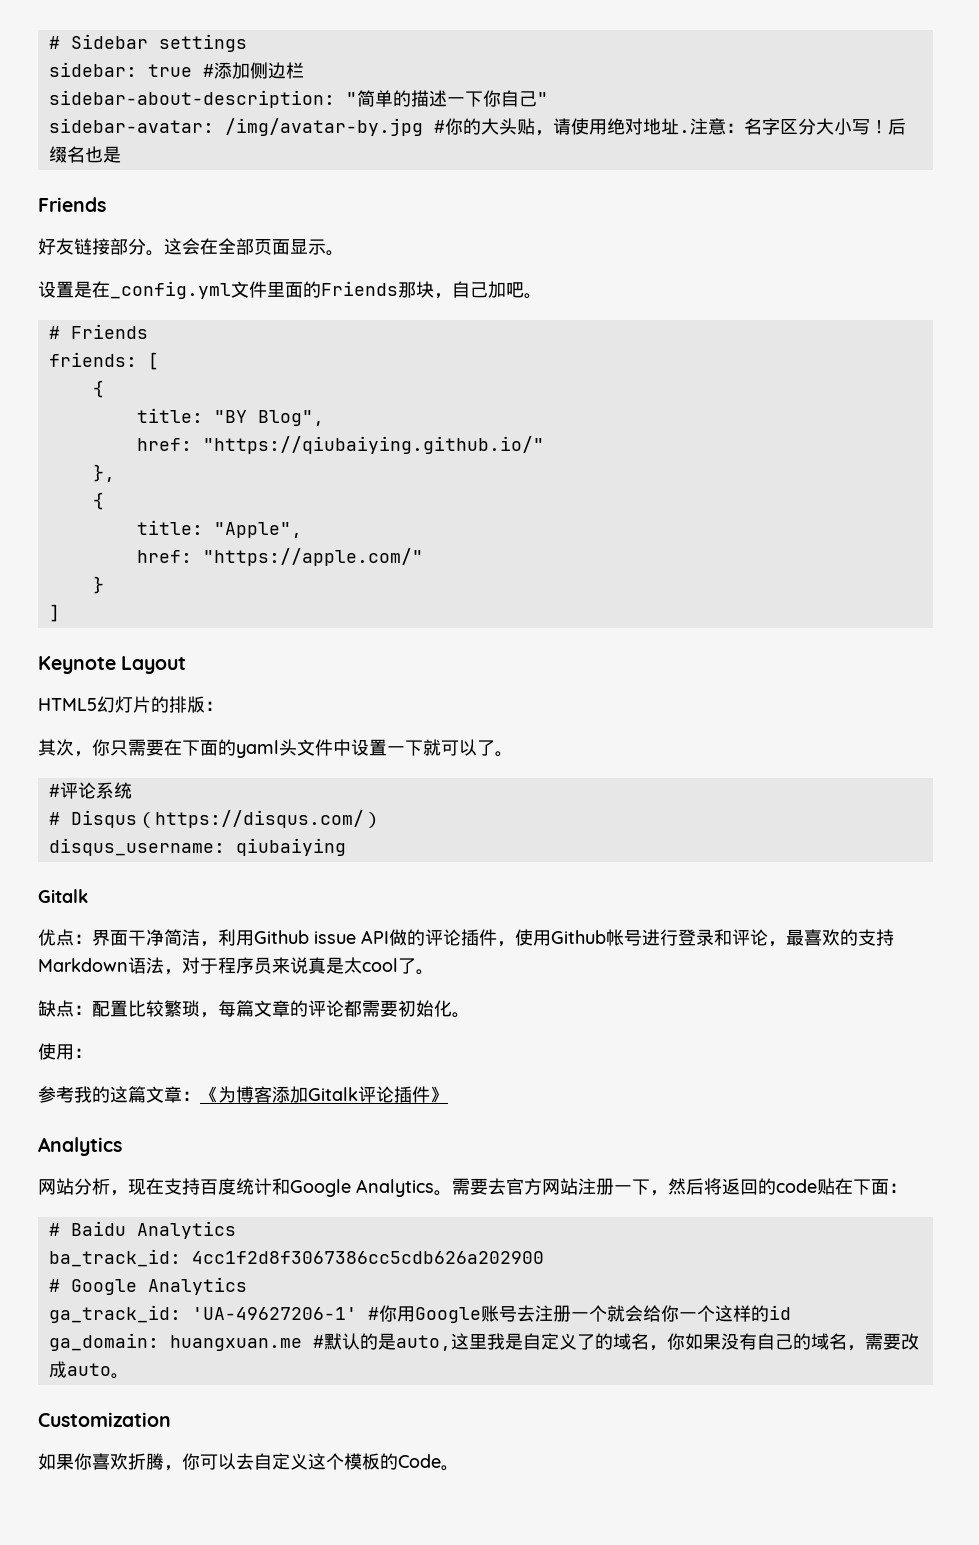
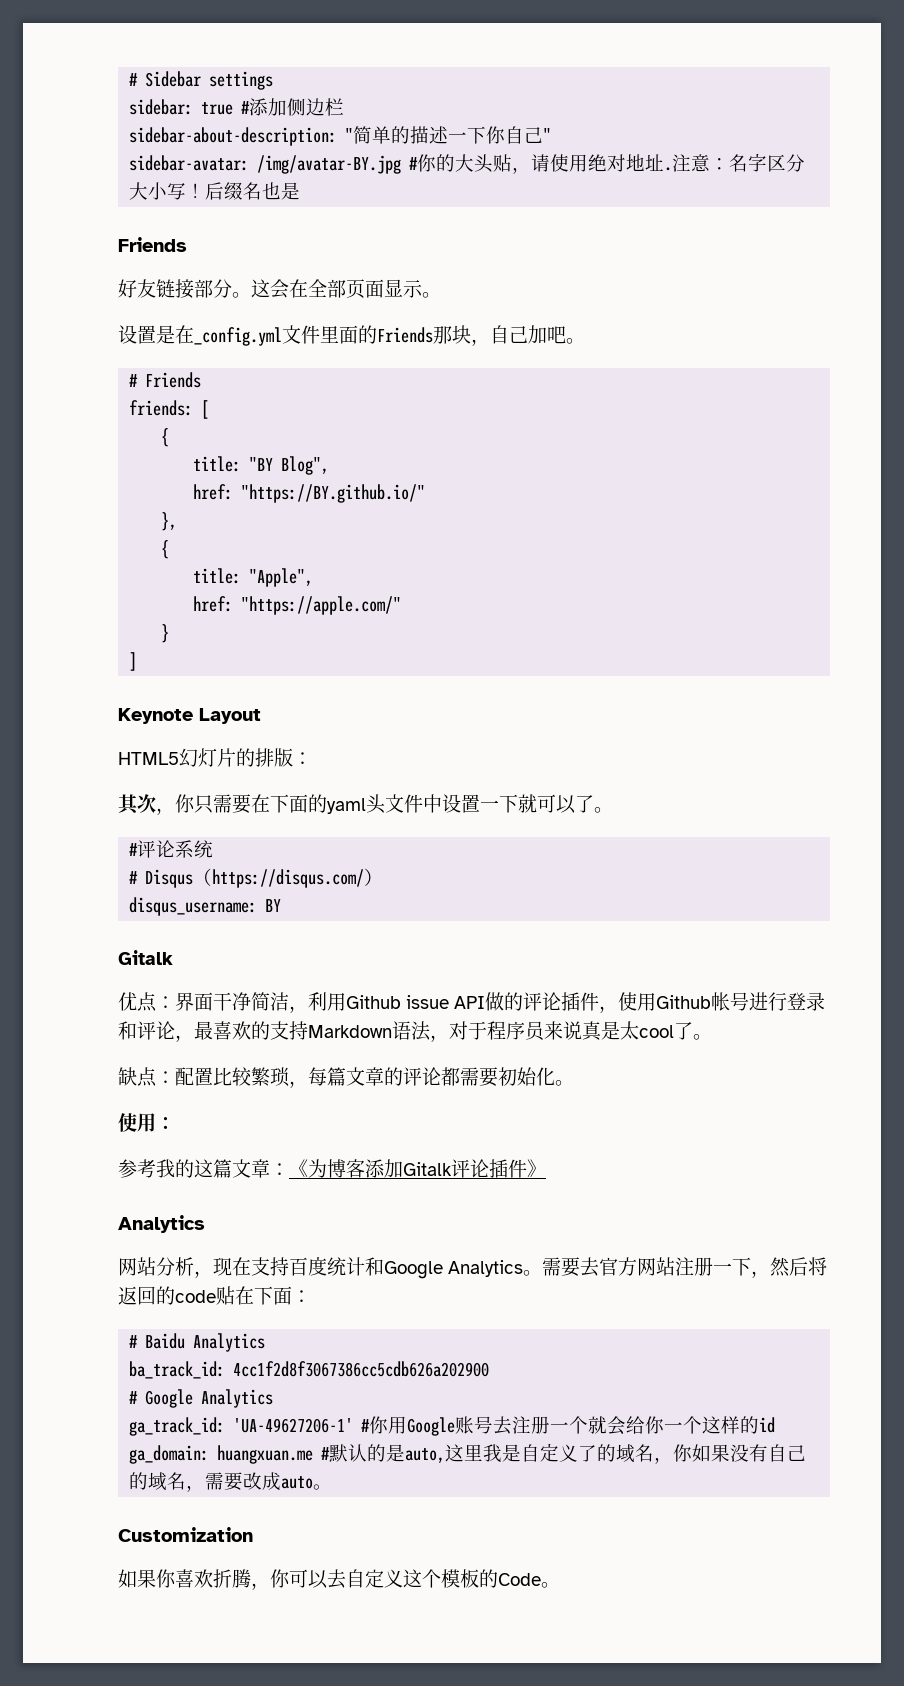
- sidebar-avatar: /img/avatar-by.jpg #你的大头贴，请使用绝对地址.
+ sidebar-avatar: /img/avatar-BY.jpg #你的大头贴，请使用绝对地址.
- href: "https://qiubaiying.github.io/"
+ href: "https://BY.github.io/"
- disqus_username: qiubaiying
+ disqus_username: BY

